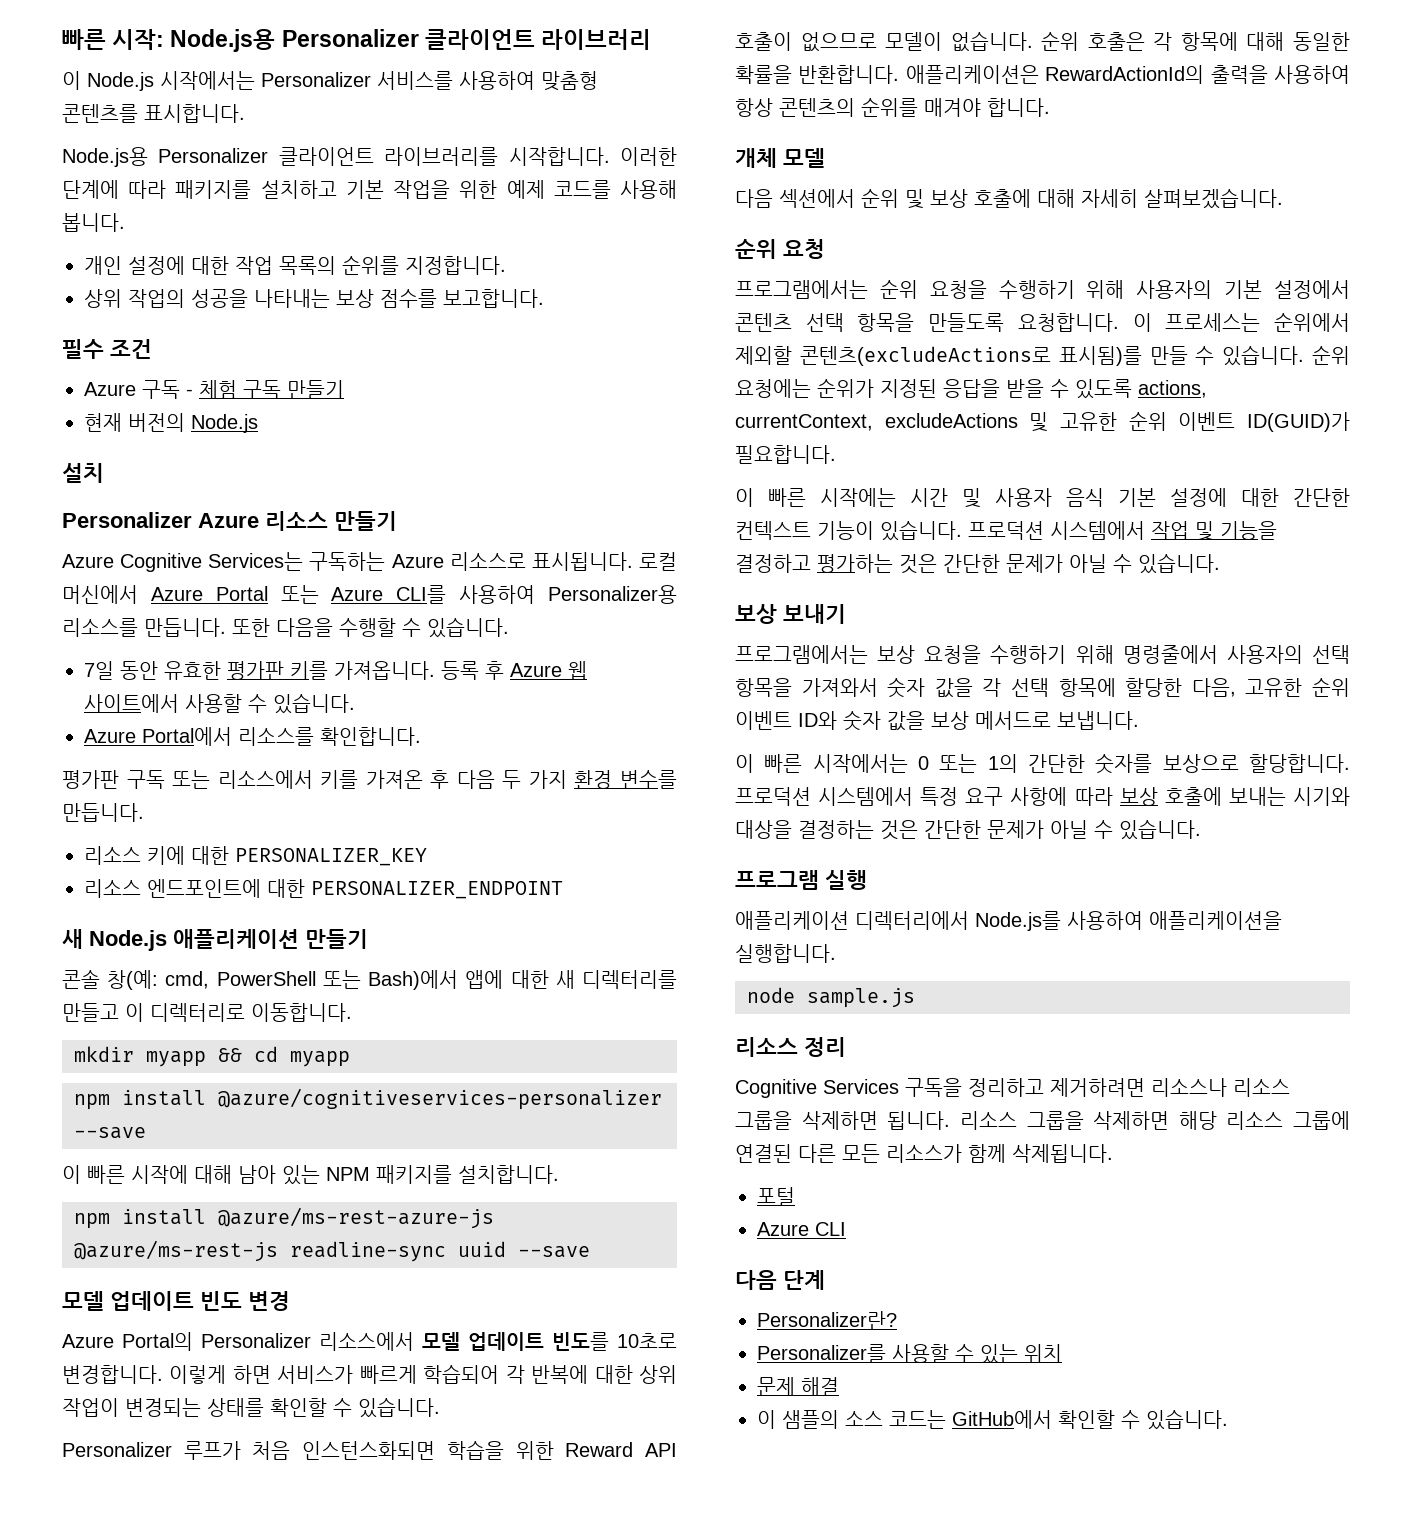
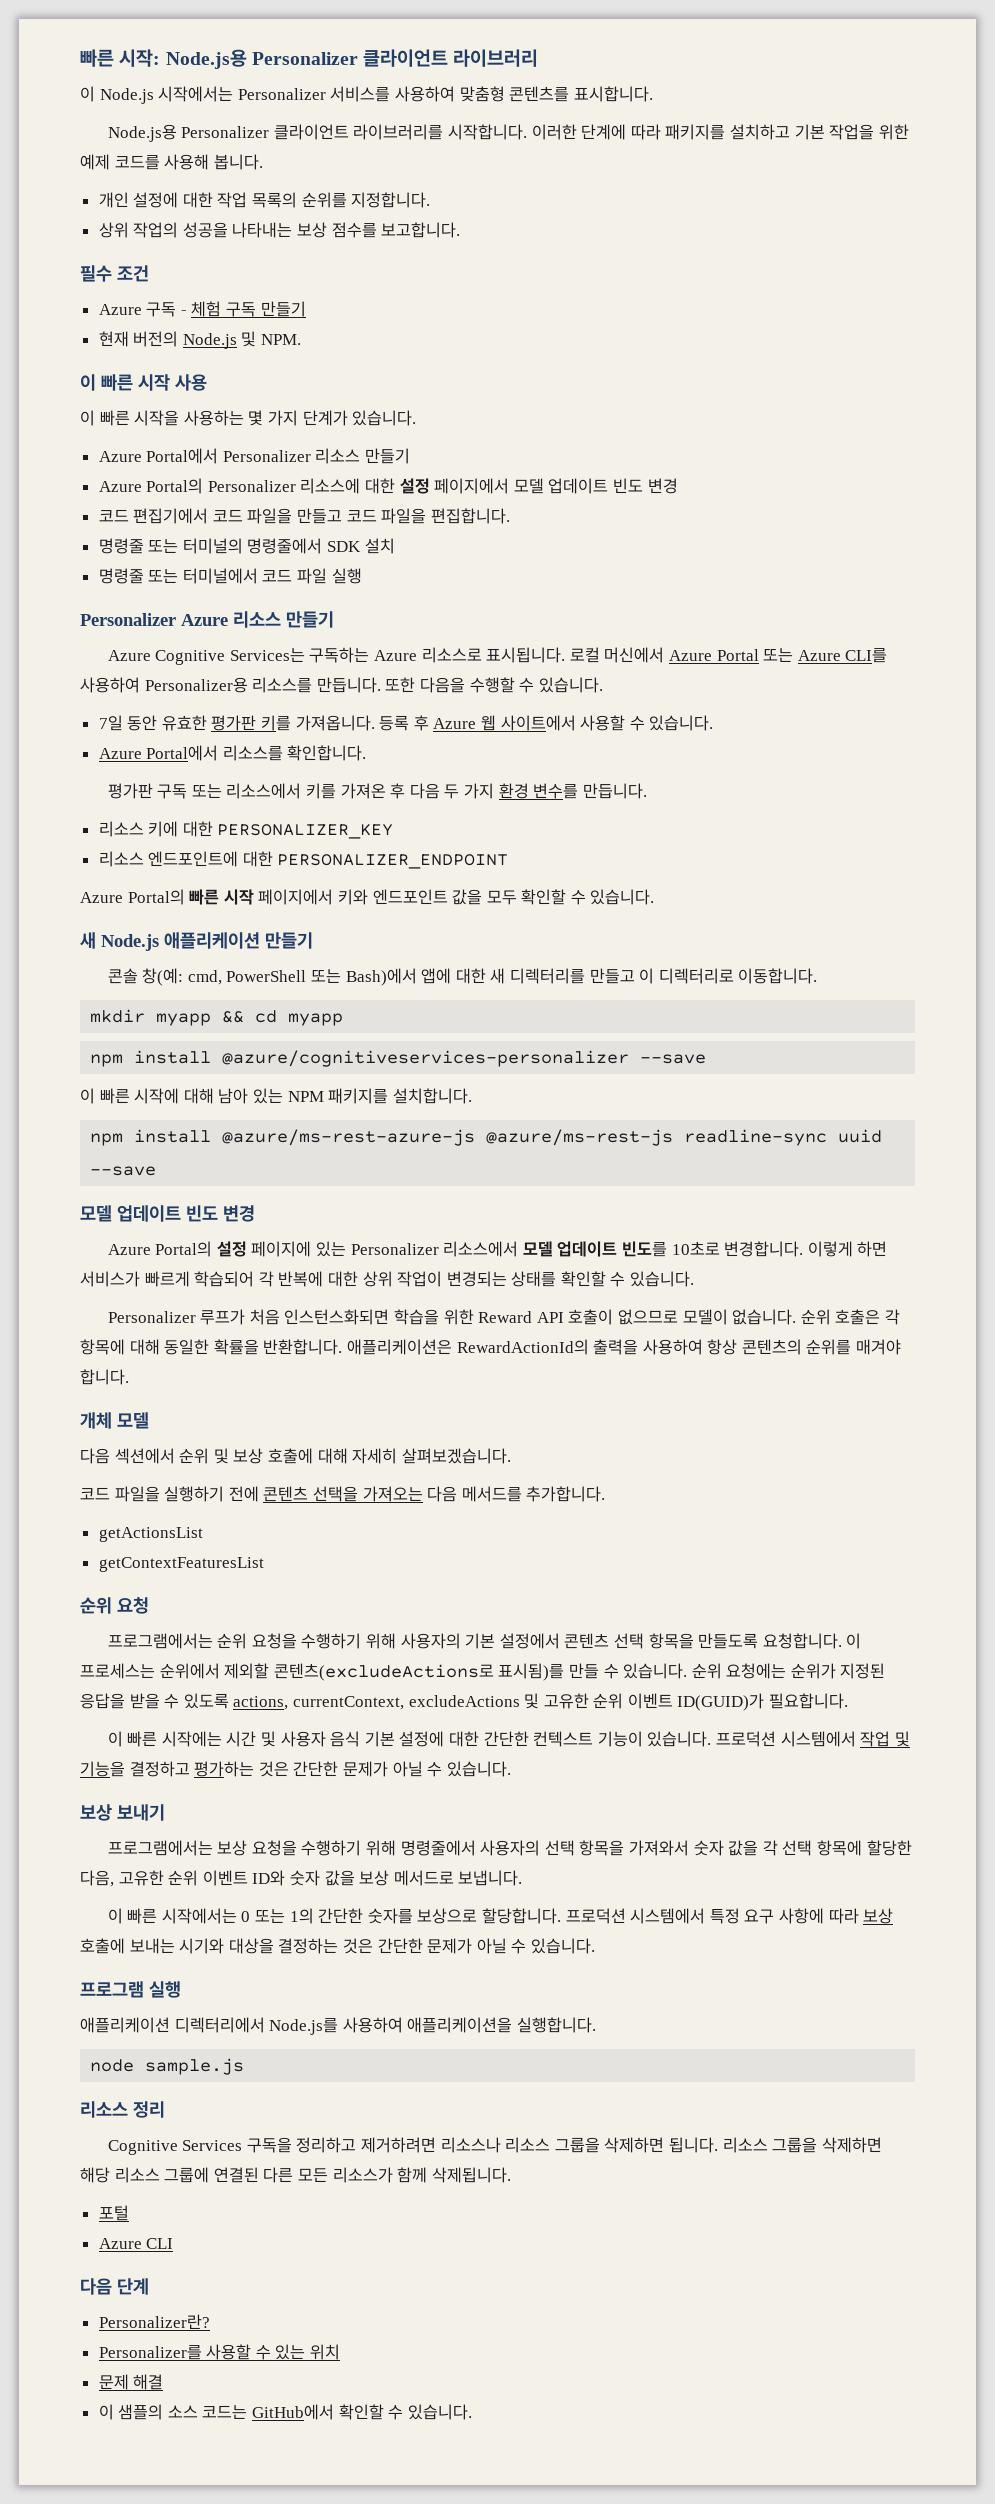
- 현재 버전의 Node.js
- 설치
+ 현재 버전의 Node.js 및 NPM.
+ 이 빠른 시작 사용
+ 이 빠른 시작을 사용하는 몇 가지 단계가 있습니다.
+ Azure Portal에서 Personalizer 리소스 만들기
+ Azure Portal의 Personalizer 리소스에 대한 설정 페이지에서 모델 업데이트 빈도 변경
+ 코드 편집기에서 코드 파일을 만들고 코드 파일을 편집합니다.
+ 명령줄 또는 터미널의 명령줄에서 SDK 설치
+ 명령줄 또는 터미널에서 코드 파일 실행
+ Azure Portal의 빠른 시작 페이지에서 키와 엔드포인트 값을 모두 확인할 수 있습니다.
- Azure Portal의 Personalizer 리소스에서 모델 업데이트 빈도를 10초로 변경합니다.
+ Azure Portal의 설정 페이지에 있는 Personalizer 리소스에서 모델 업데이트 빈도를 10초로 변경합니다.
+ 코드 파일을 실행하기 전에 콘텐츠 선택을 가져오는 다음 메서드를 추가합니다.
+ getActionsList
+ getContextFeaturesList

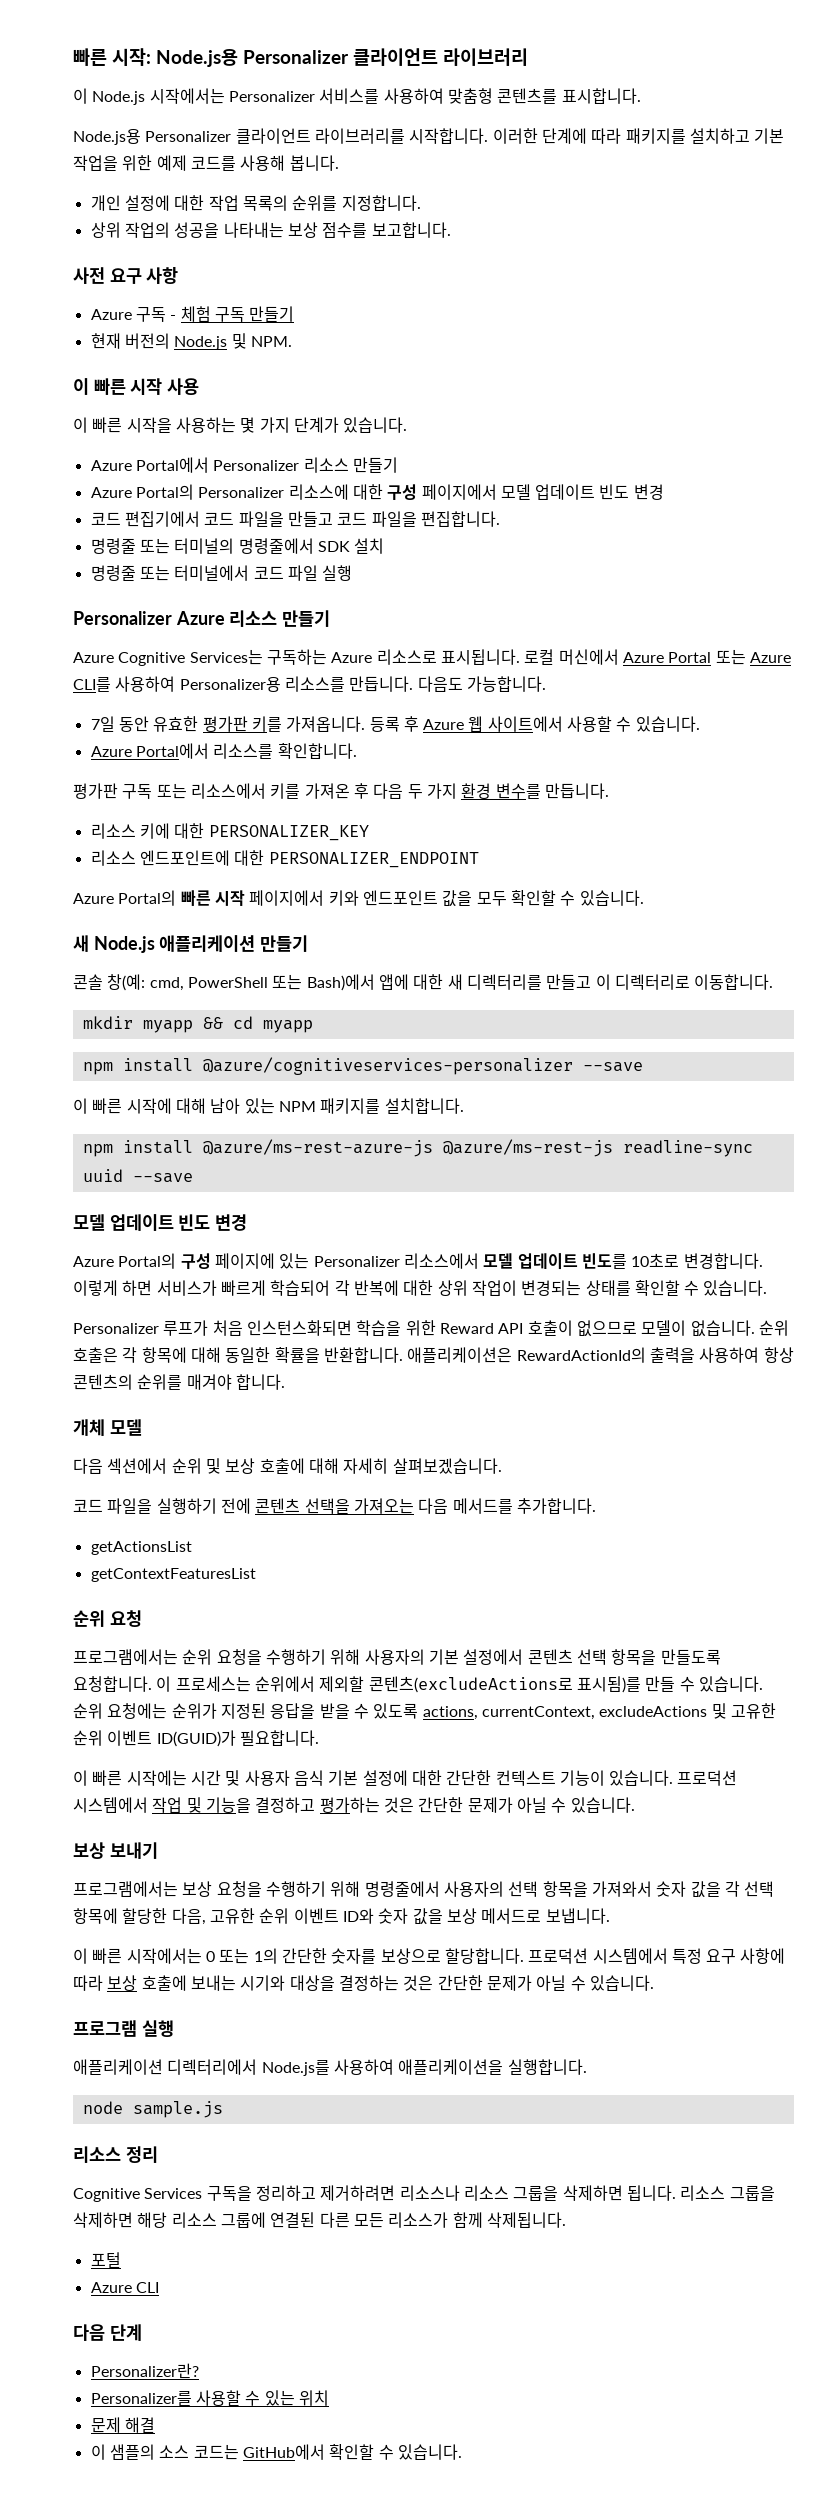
- 필수 조건
+ 사전 요구 사항
- Azure Portal의 Personalizer 리소스에 대한 설정 페이지에서 모델 업데이트 빈도 변경
+ Azure Portal의 Personalizer 리소스에 대한 구성 페이지에서 모델 업데이트 빈도 변경
- 또한 다음을 수행할 수 있습니다.
+ 다음도 가능합니다.
- Azure Portal의 설정 페이지에 있는 Personalizer 리소스에서 모델 업데이트 빈도를 10초로 변경합니다.
+ Azure Portal의 구성 페이지에 있는 Personalizer 리소스에서 모델 업데이트 빈도를 10초로 변경합니다.

